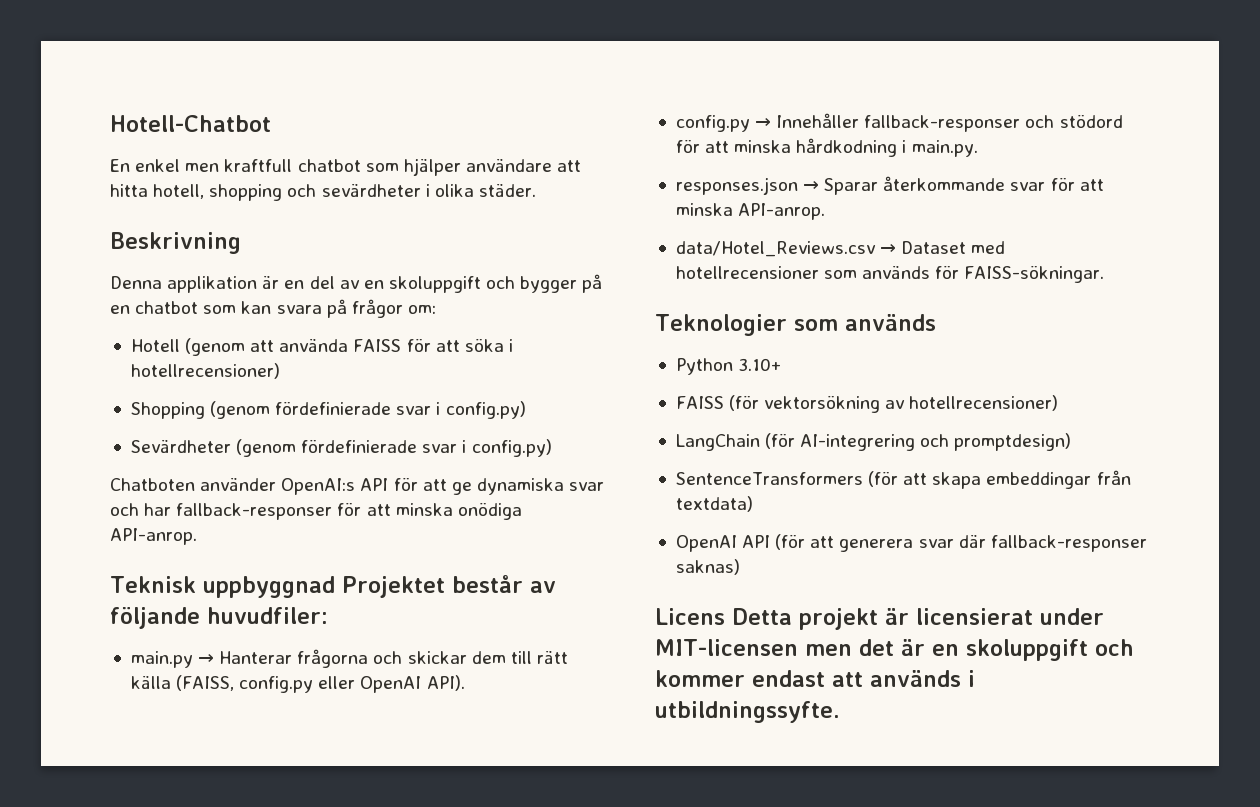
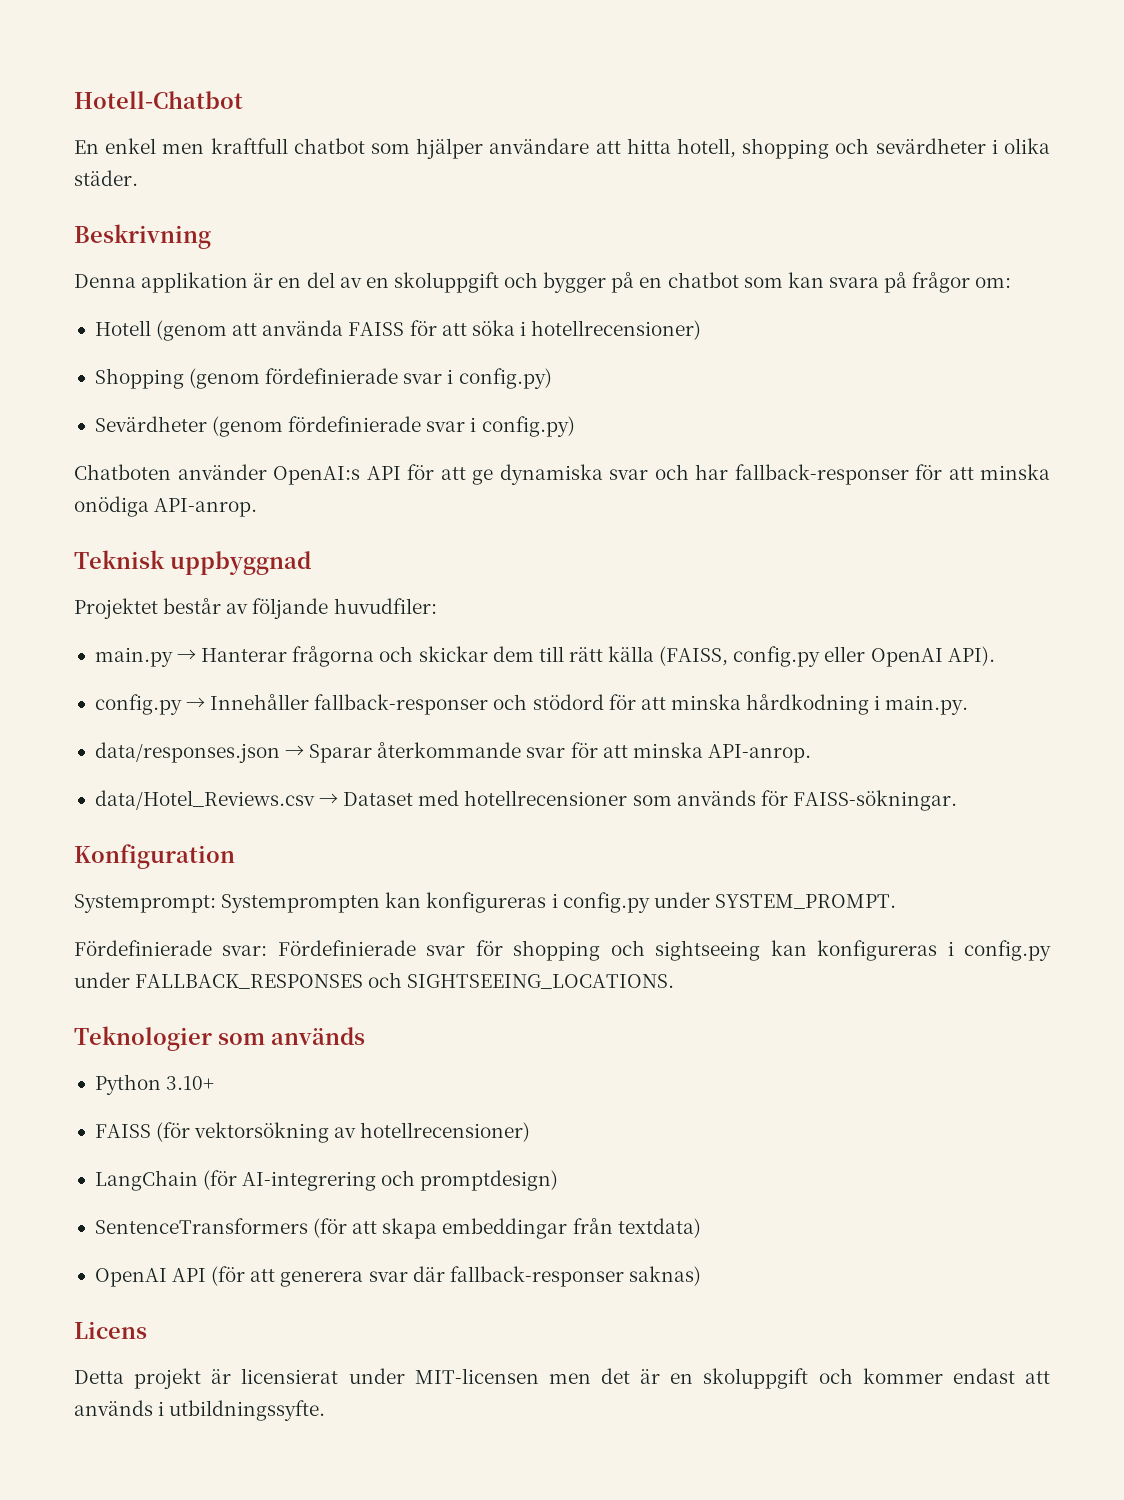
- Teknisk uppbyggnad Projektet består av följande huvudfiler:
+ Teknisk uppbyggnad
+ Projektet består av följande huvudfiler:
- responses.json → Sparar återkommande svar för att minska API-anrop.
+ data/responses.json → Sparar återkommande svar för att minska API-anrop.
+ Konfiguration
+ Systemprompt: Systemprompten kan konfigureras i config.py under SYSTEM_PROMPT.
+ Fördefinierade svar: Fördefinierade svar för shopping och sightseeing kan konfigureras i config.py under FALLBACK_RESPONSES och SIGHTSEEING_LOCATIONS.
- Licens Detta projekt är licensierat under MIT-licensen men det är en skoluppgift och kommer endast att används i utbildningssyfte.
+ Licens
+ Detta projekt är licensierat under MIT-licensen men det är en skoluppgift och kommer endast att används i utbildningssyfte.

